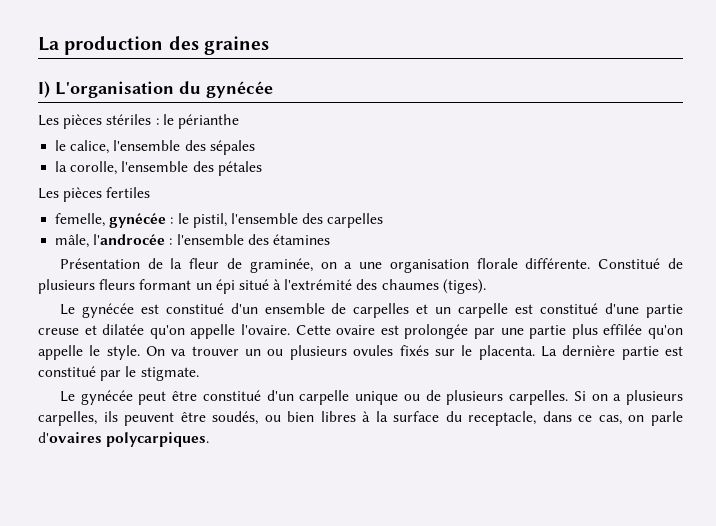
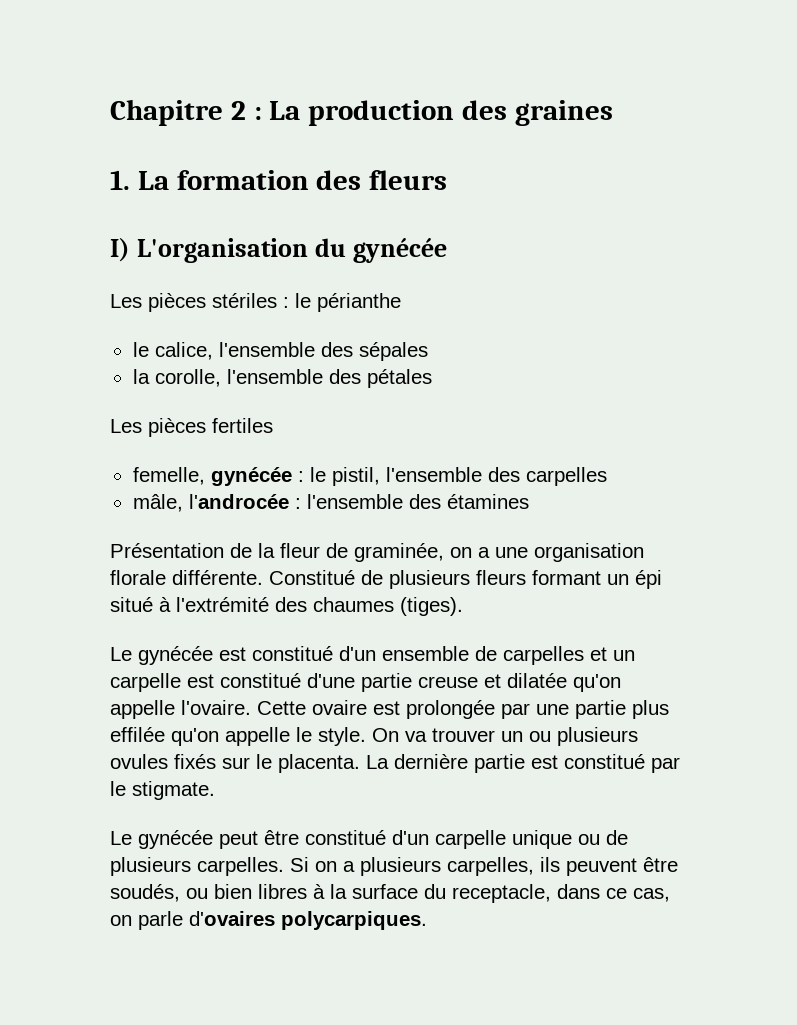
- La production des graines
+ Chapitre 2 : La production des graines
+ 1. La formation des fleurs

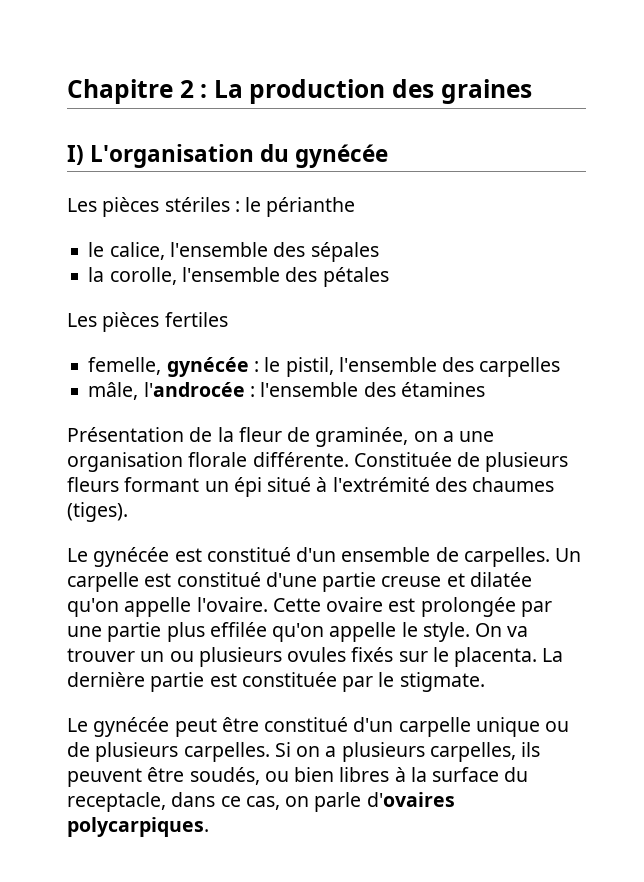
- 1. La formation des fleurs
- Constitué de plusieurs fleurs formant un épi situé à l'extrémité des chaumes (tiges).
+ Constituée de plusieurs fleurs formant un épi situé à l'extrémité des chaumes (tiges).
- Le gynécée est constitué d'un ensemble de carpelles et un carpelle est constitué d'une partie creuse et dilatée qu'on appelle l'ovaire.
+ Le gynécée est constitué d'un ensemble de carpelles. Un carpelle est constitué d'une partie creuse et dilatée qu'on appelle l'ovaire.
- La dernière partie est constitué par le stigmate.
+ La dernière partie est constituée par le stigmate.

